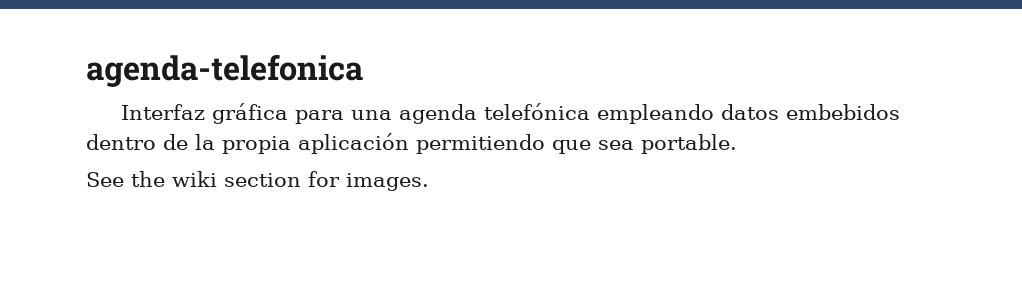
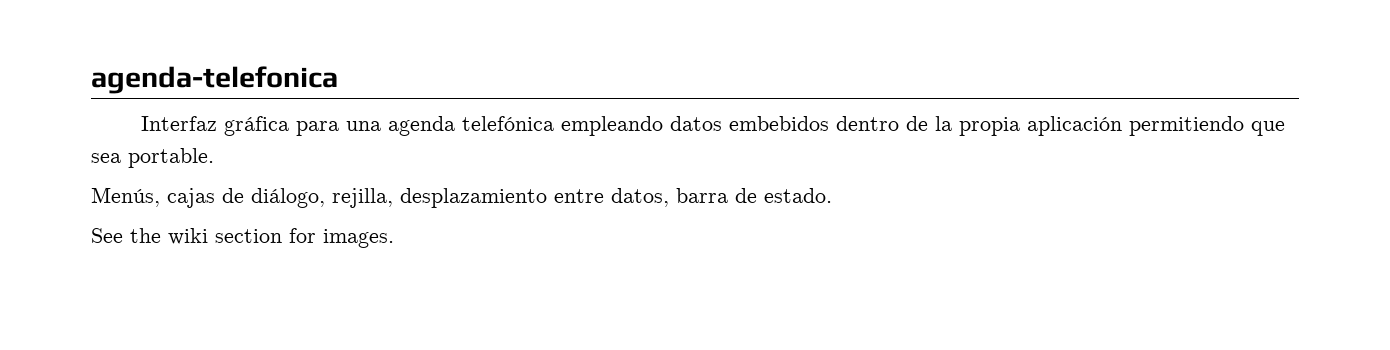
+ Menús, cajas de diálogo, rejilla, desplazamiento entre datos, barra de estado.

